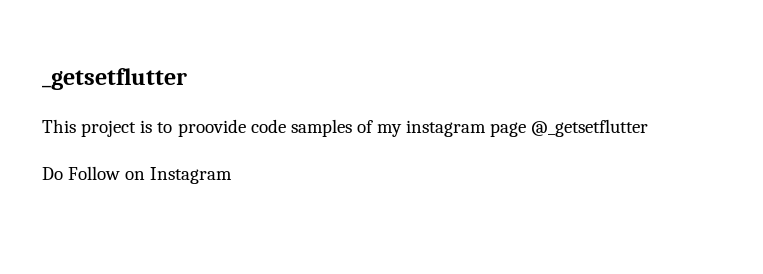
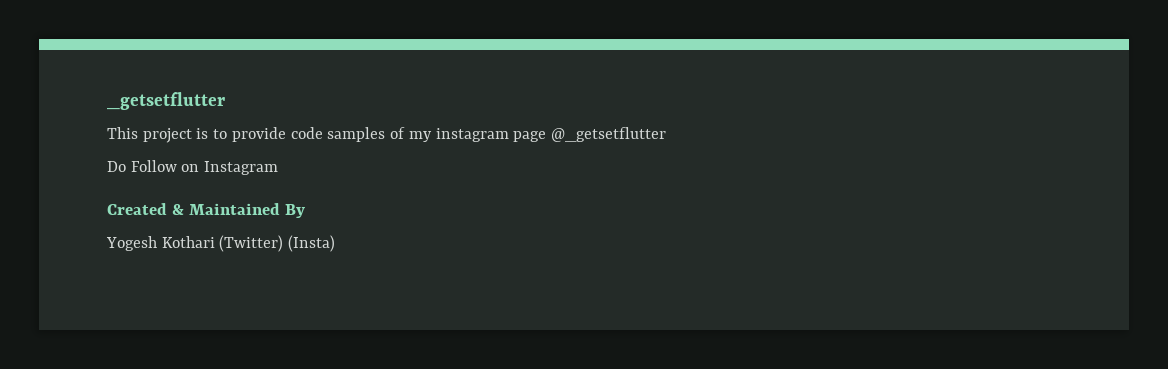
- This project is to proovide code samples of my instagram page @_getsetflutter
+ This project is to provide code samples of my instagram page @_getsetflutter
+ Created & Maintained By
+ Yogesh Kothari (Twitter) (Insta)

